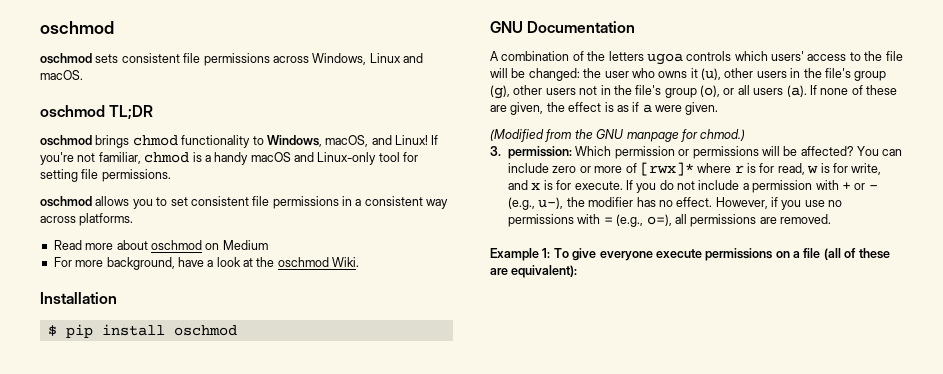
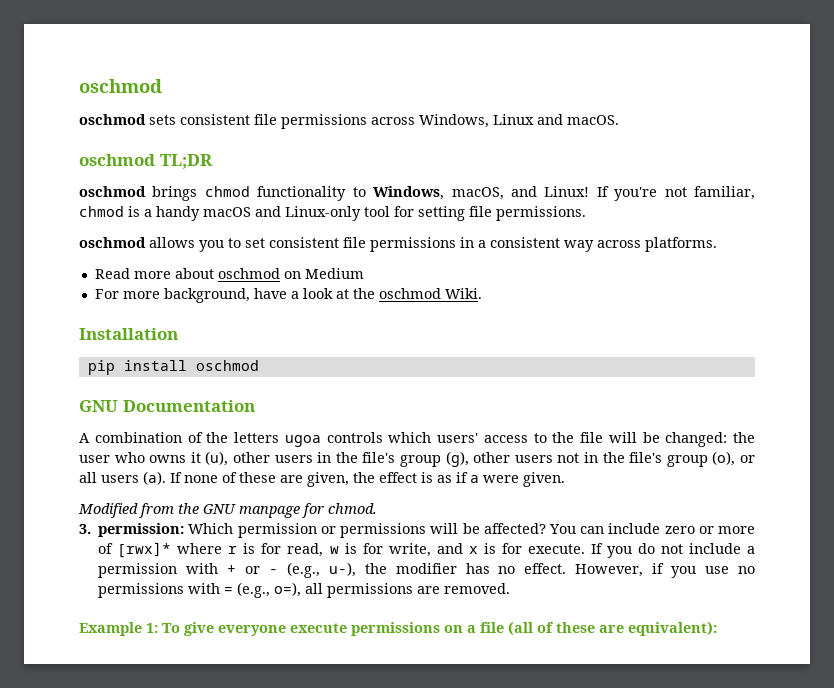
- $ pip install oschmod
+ pip install oschmod
- (Modified from the GNU manpage for chmod.)
+ Modified from the GNU manpage for chmod.

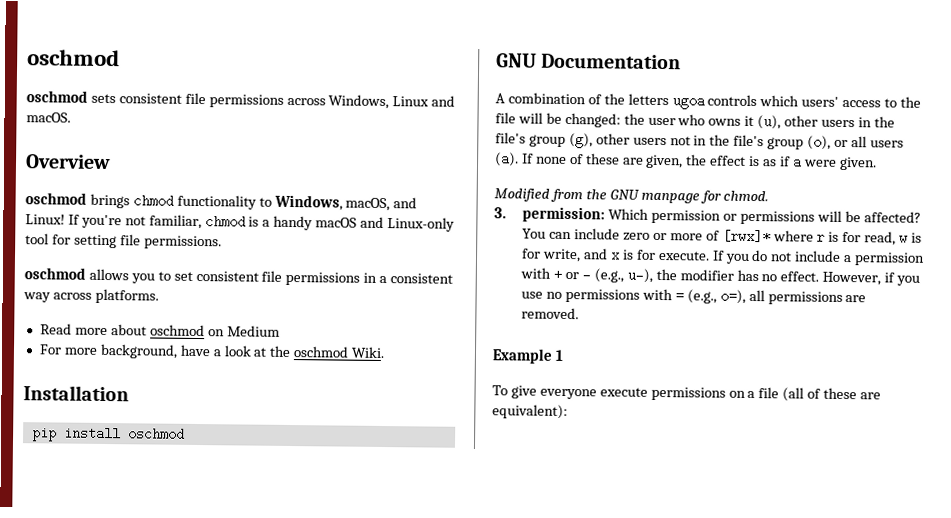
- oschmod TL;DR
+ Overview
- Example 1: To give everyone execute permissions on a file (all of these are equivalent):
+ Example 1
+ To give everyone execute permissions on a file (all of these are equivalent):

